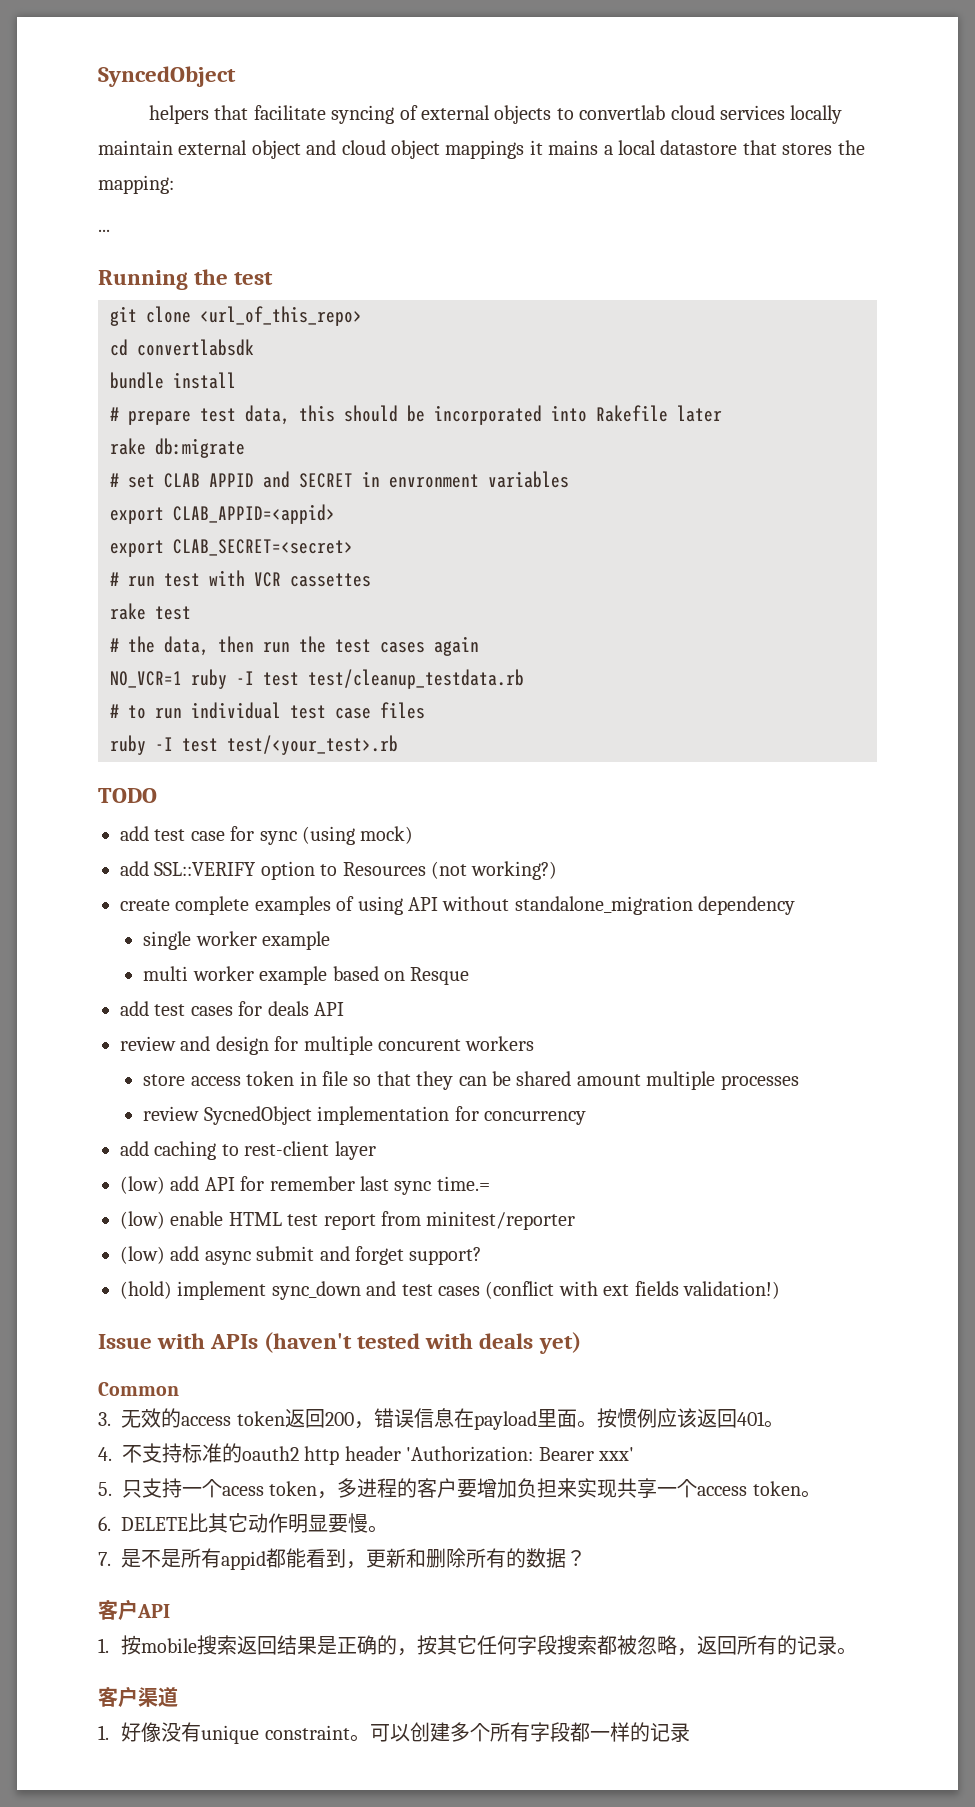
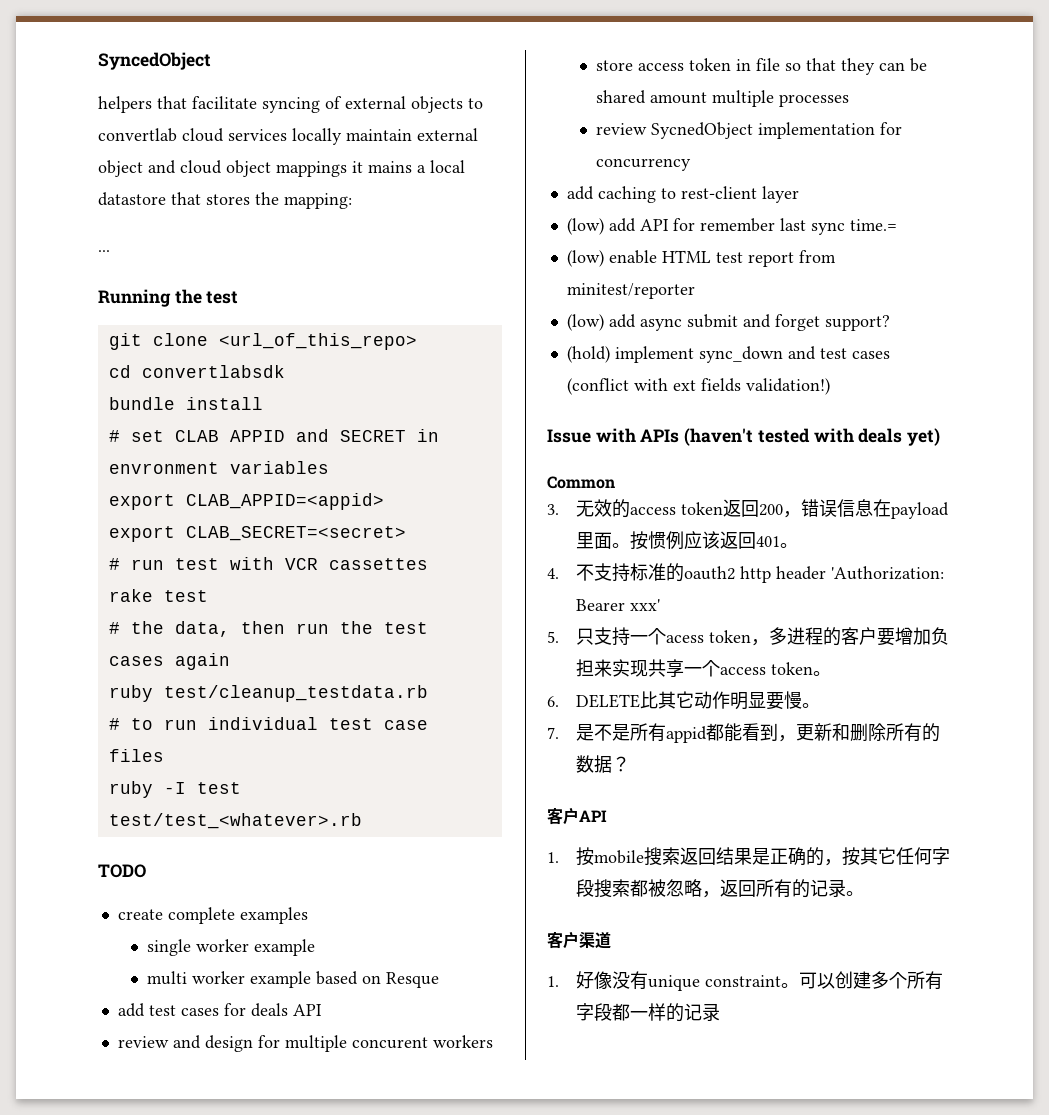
- # prepare test data, this should be incorporated into Rakefile later
- rake db:migrate
- NO_VCR=1 ruby -I test test/cleanup_testdata.rb
+ ruby test/cleanup_testdata.rb
- ruby -I test test/<your_test>.rb
+ ruby -I test test/test_<whatever>.rb
- add test case for sync (using mock)
- add SSL::VERIFY option to Resources (not working?)
- create complete examples of using API without standalone_migration dependency
+ create complete examples

